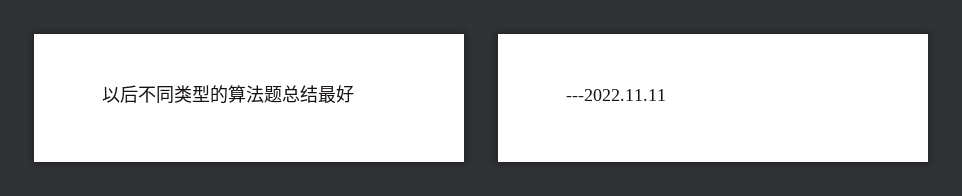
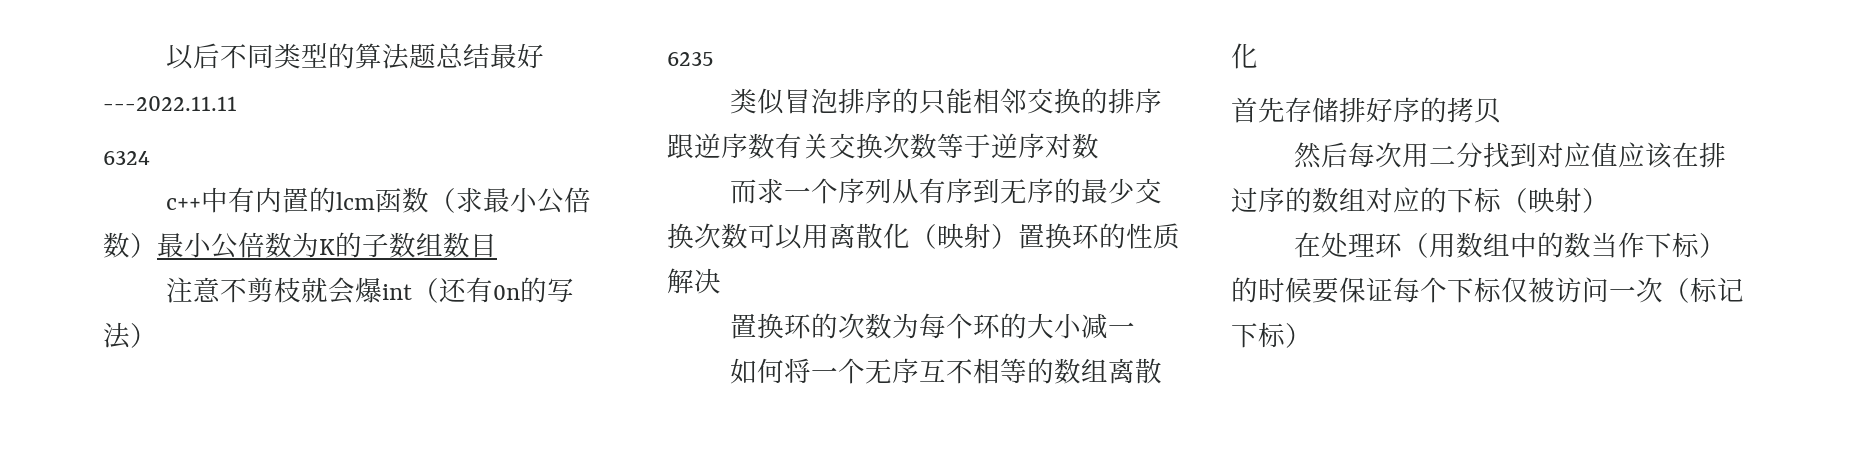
+ 6324
+ c++中有内置的lcm函数（求最小公倍数）最小公倍数为K的子数组数目
+ 注意不剪枝就会爆int（还有0n的写法）
+ 6235
+ 类似冒泡排序的只能相邻交换的排序跟逆序数有关交换次数等于逆序对数
+ 而求一个序列从有序到无序的最少交换次数可以用离散化（映射）置换环的性质解决
+ 置换环的次数为每个环的大小减一
+ 如何将一个无序互不相等的数组离散化
+ 首先存储排好序的拷贝
+ 然后每次用二分找到对应值应该在排过序的数组对应的下标（映射）
+ 在处理环（用数组中的数当作下标）的时候要保证每个下标仅被访问一次（标记下标）

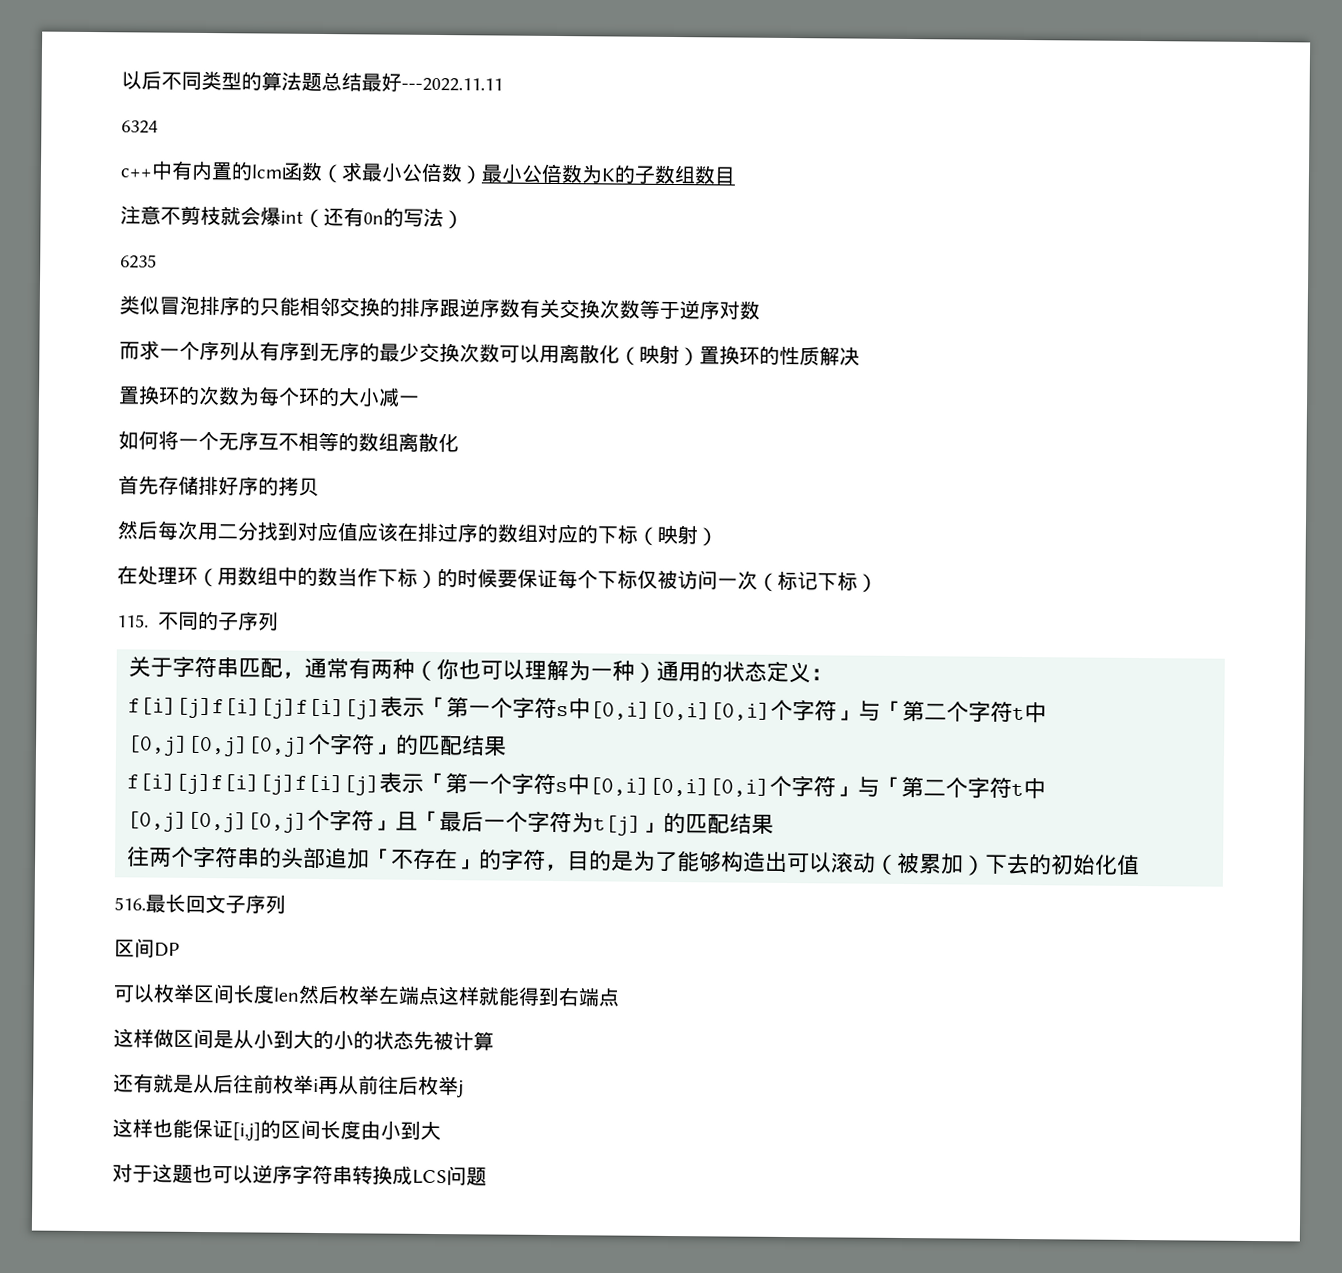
+ 115.不同的子序列
+ 关于字符串匹配，通常有两种（你也可以理解为一种）通用的状态定义：
+ f[i][j]f[i][j]f[i][j]表示「第一个字符s中[0,i][0,i][0,i]个字符」与「第二个字符t中[0,j][0,j][0,j]个字符」的匹配结果
+ f[i][j]f[i][j]f[i][j]表示「第一个字符s中[0,i][0,i][0,i]个字符」与「第二个字符t中[0,j][0,j][0,j]个字符」且「最后一个字符为t[j]」的匹配结果
+ 往两个字符串的头部追加「不存在」的字符，目的是为了能够构造出可以滚动（被累加）下去的初始化值
+ 516.最长回文子序列
+ 区间DP
+ 可以枚举区间长度len然后枚举左端点这样就能得到右端点
+ 这样做区间是从小到大的小的状态先被计算
+ 还有就是从后往前枚举i再从前往后枚举j
+ 这样也能保证[i,j]的区间长度由小到大
+ 对于这题也可以逆序字符串转换成LCS问题

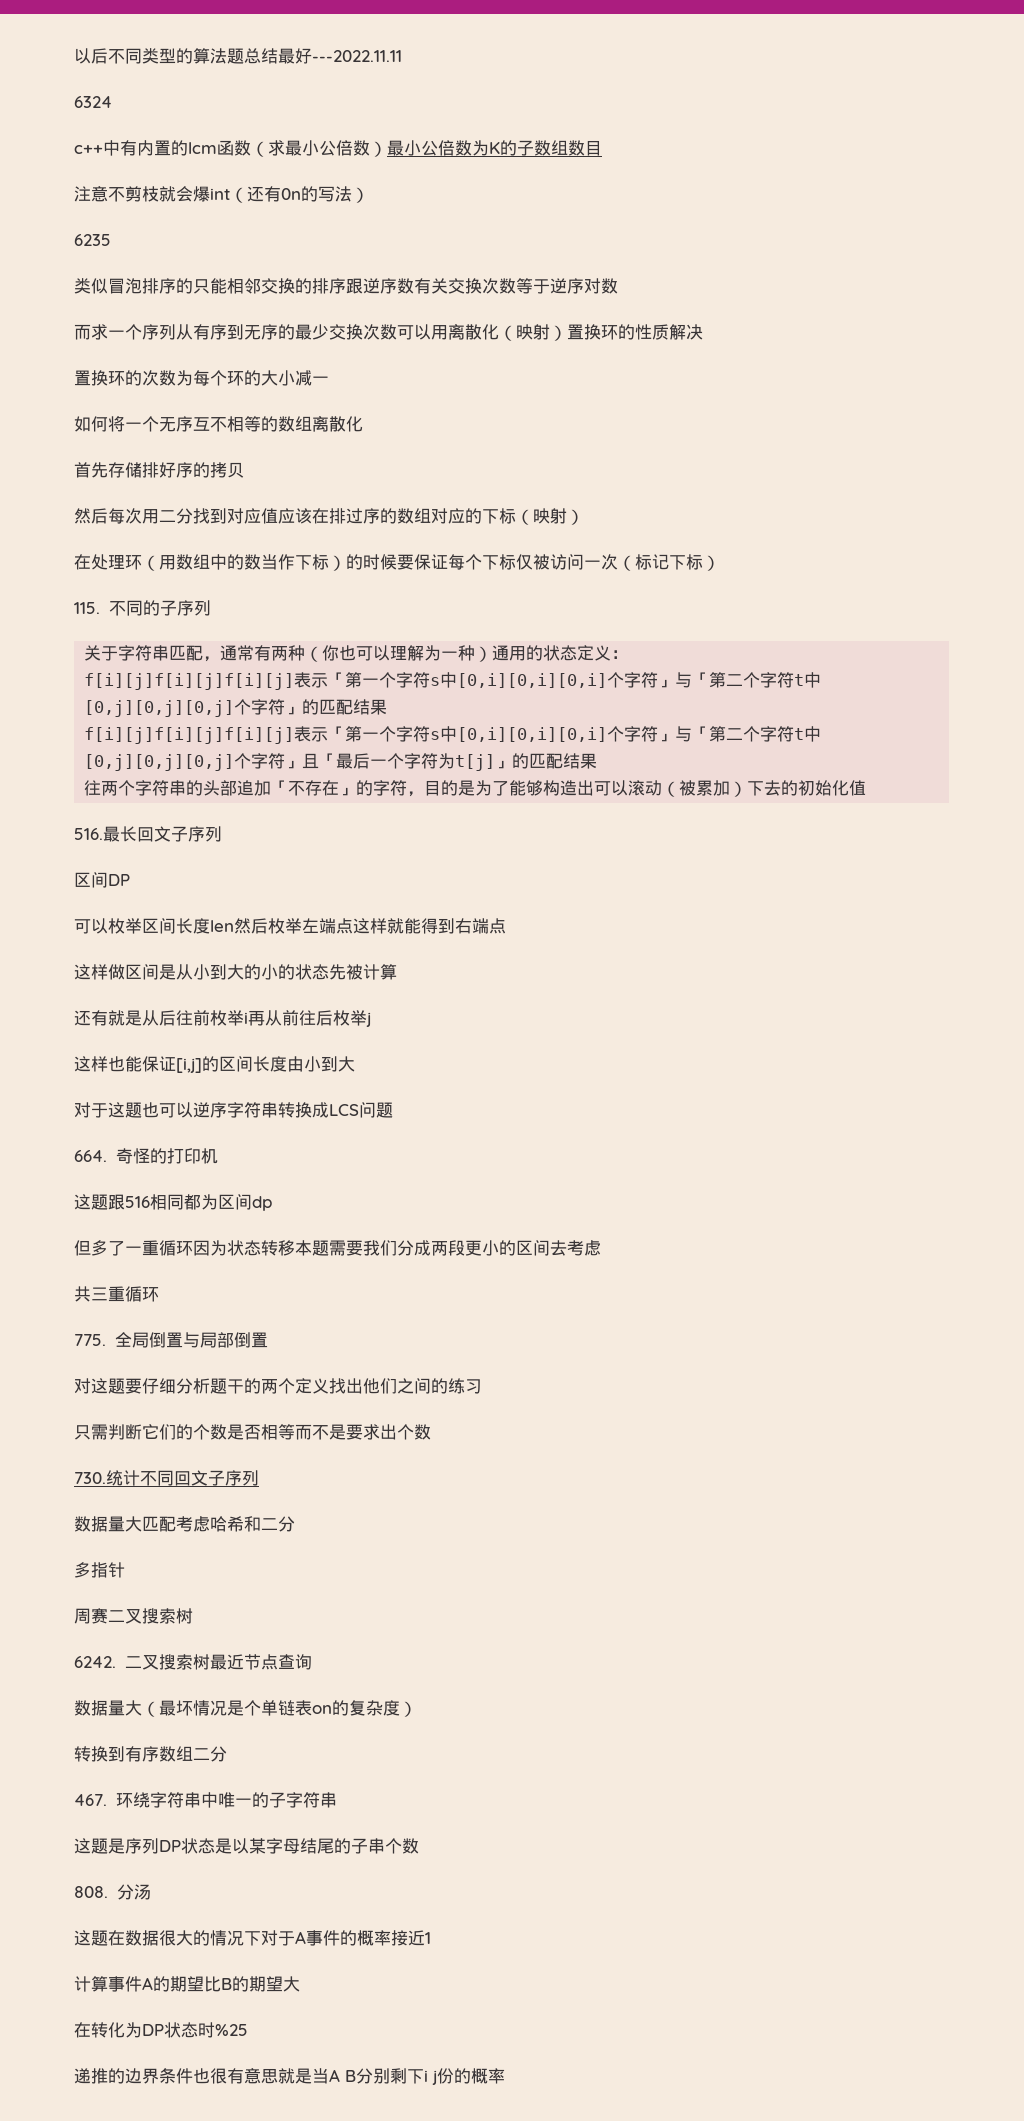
+ 664.奇怪的打印机
+ 这题跟516相同都为区间dp
+ 但多了一重循环因为状态转移本题需要我们分成两段更小的区间去考虑
+ 共三重循环
+ 775.全局倒置与局部倒置
+ 对这题要仔细分析题干的两个定义找出他们之间的练习
+ 只需判断它们的个数是否相等而不是要求出个数
+ 730.统计不同回文子序列
+ 数据量大匹配考虑哈希和二分
+ 多指针
+ 周赛二叉搜索树
+ 6242.二叉搜索树最近节点查询
+ 数据量大（最坏情况是个单链表on的复杂度）
+ 转换到有序数组二分
+ 467.环绕字符串中唯一的子字符串
+ 这题是序列DP状态是以某字母结尾的子串个数
+ 808.分汤
+ 这题在数据很大的情况下对于A事件的概率接近1
+ 计算事件A的期望比B的期望大
+ 在转化为DP状态时%25
+ 递推的边界条件也很有意思就是当A B分别剩下i j份的概率

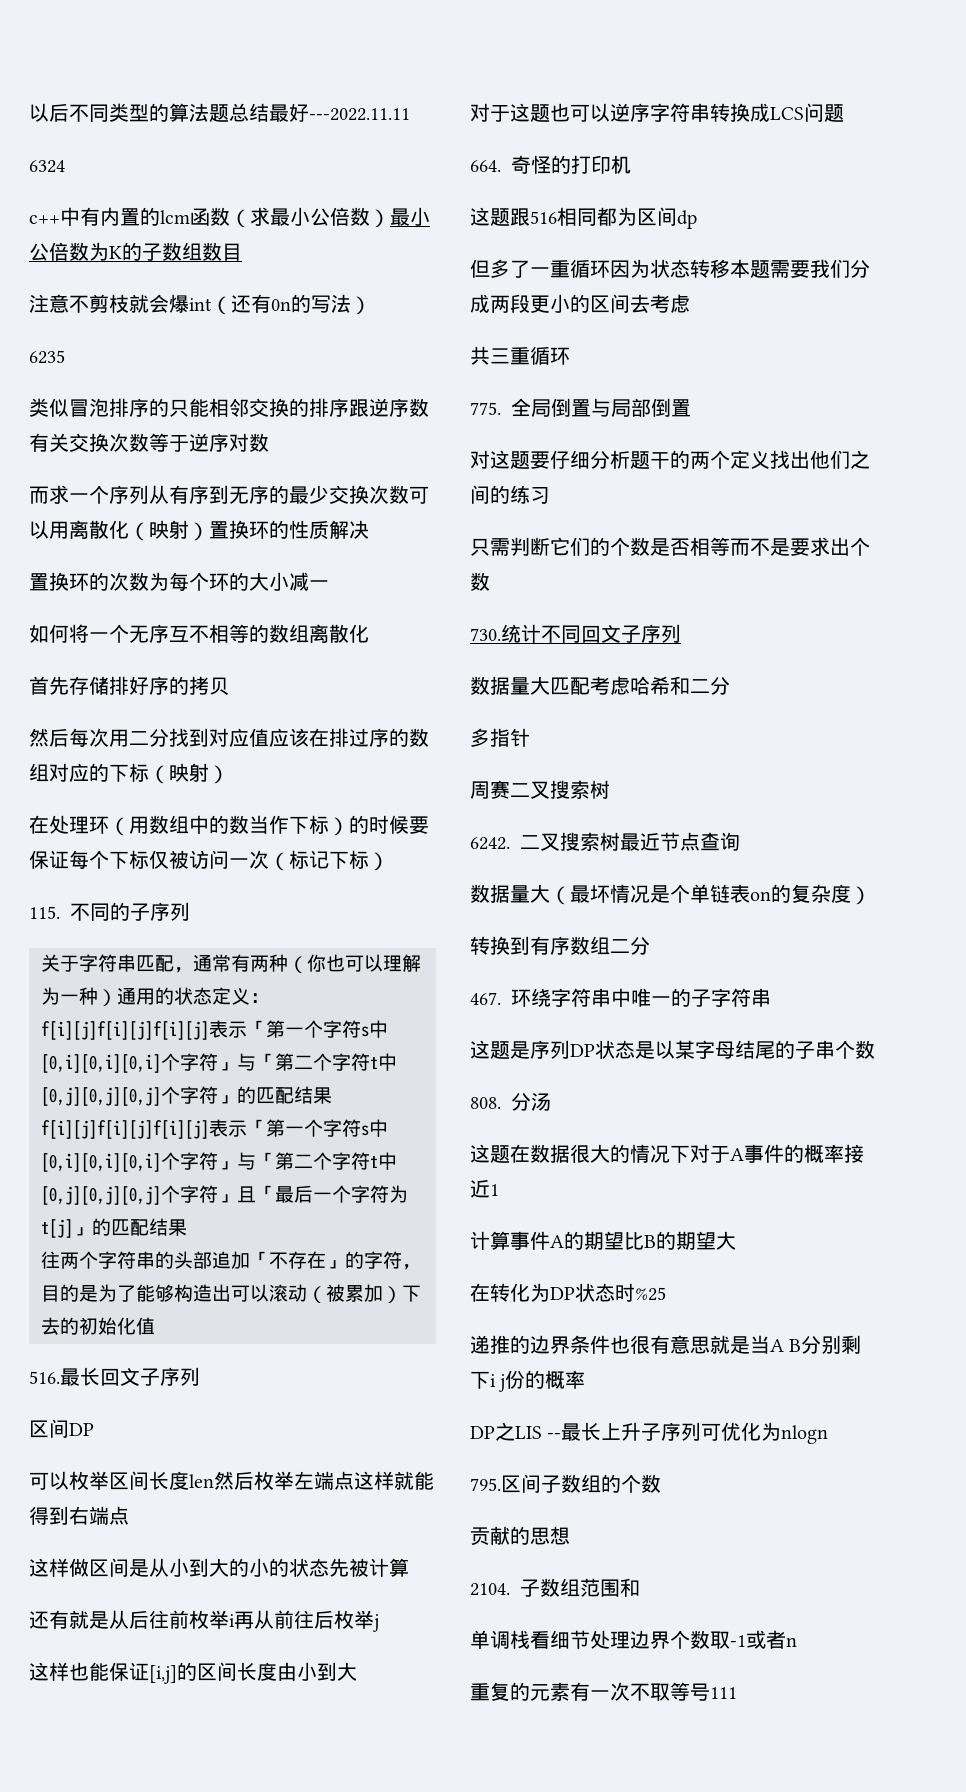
+ DP之LIS --最长上升子序列可优化为nlogn
+ 795.区间子数组的个数
+ 贡献的思想
+ 2104.子数组范围和
+ 单调栈看细节处理边界个数取-1或者n
+ 重复的元素有一次不取等号111

